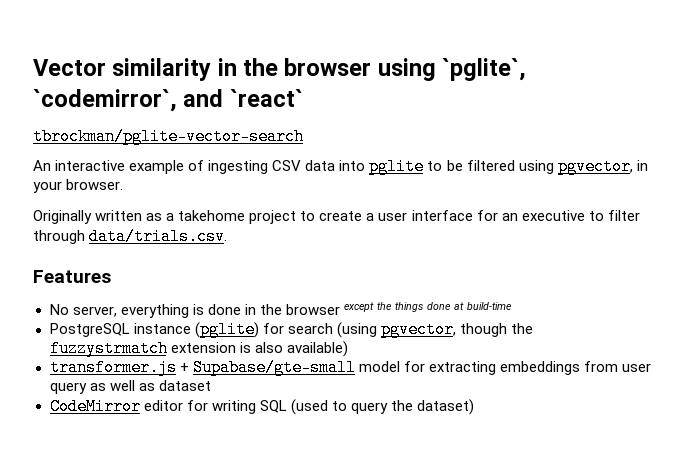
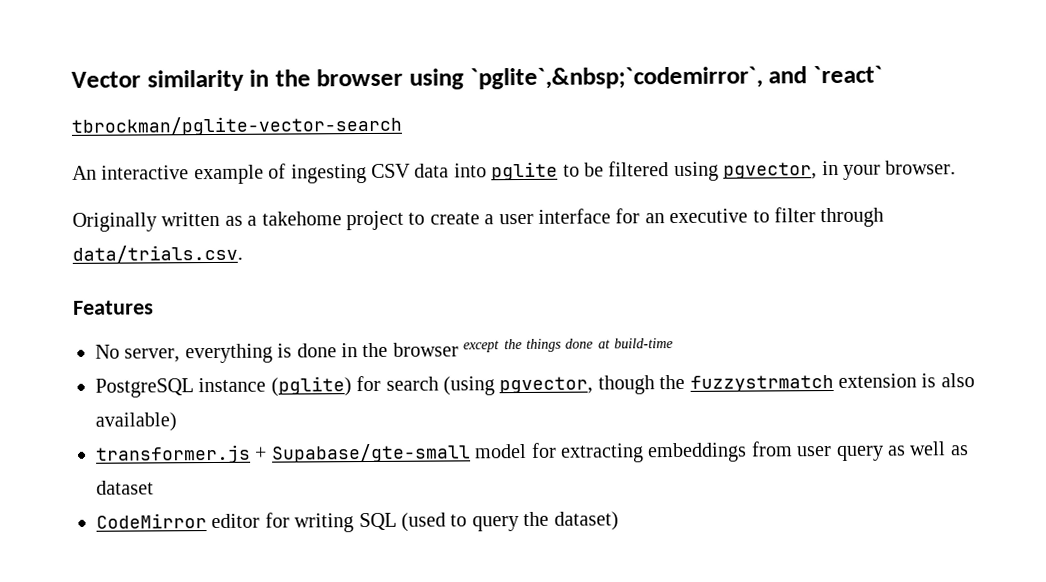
- Vector similarity in the browser using `pglite`, `codemirror`, and `react`
+ Vector similarity in the browser using `pglite`,&nbsp;`codemirror`, and `react`

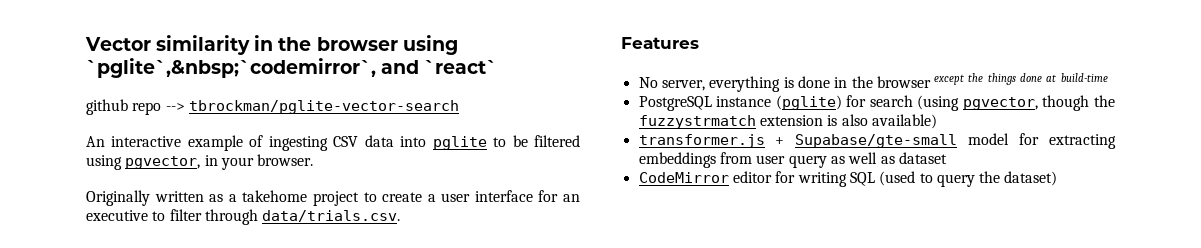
- tbrockman/pglite-vector-search
+ github repo --> tbrockman/pglite-vector-search

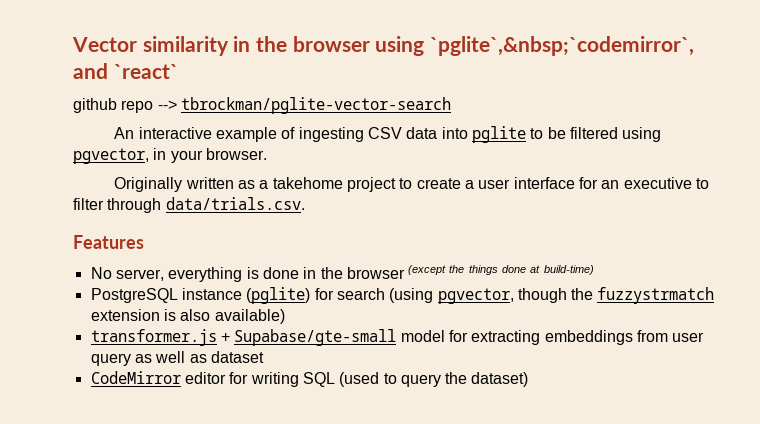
- No server, everything is done in the browser except the things done at build-time
+ No server, everything is done in the browser (except the things done at build-time)

